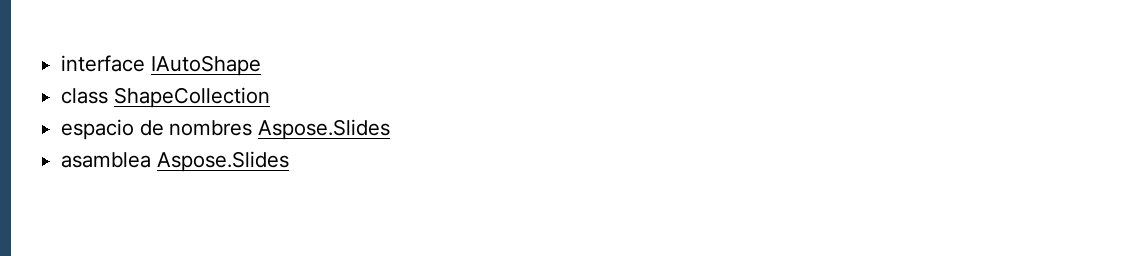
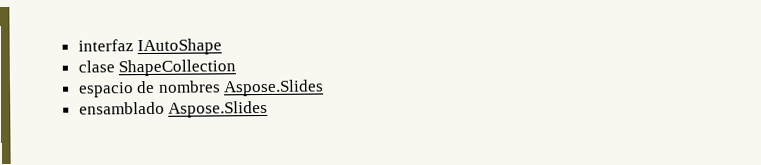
- interface IAutoShape
+ interfaz IAutoShape
- class ShapeCollection
+ clase ShapeCollection
- asamblea Aspose.Slides
+ ensamblado Aspose.Slides

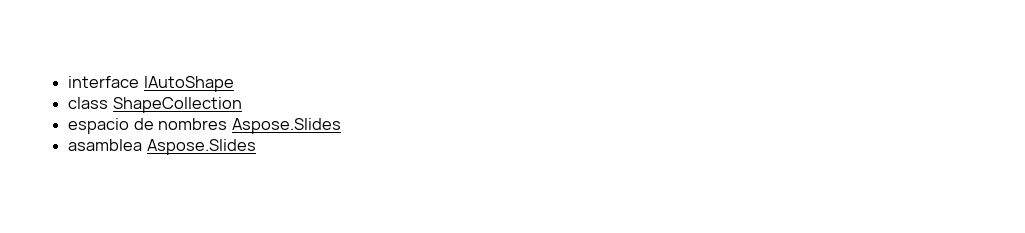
- interfaz IAutoShape
+ interface IAutoShape
- clase ShapeCollection
+ class ShapeCollection
- ensamblado Aspose.Slides
+ asamblea Aspose.Slides

